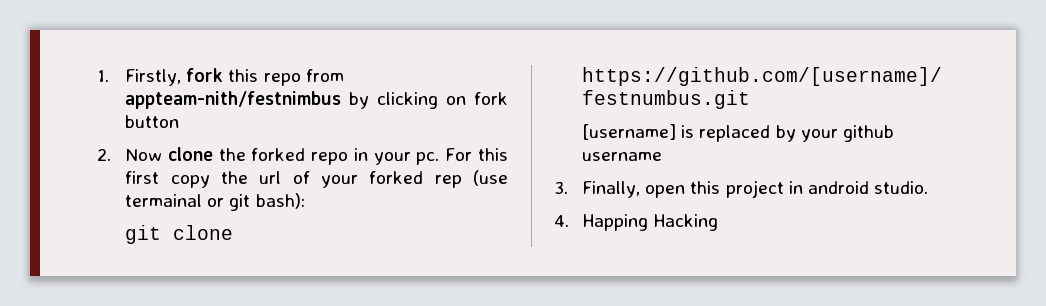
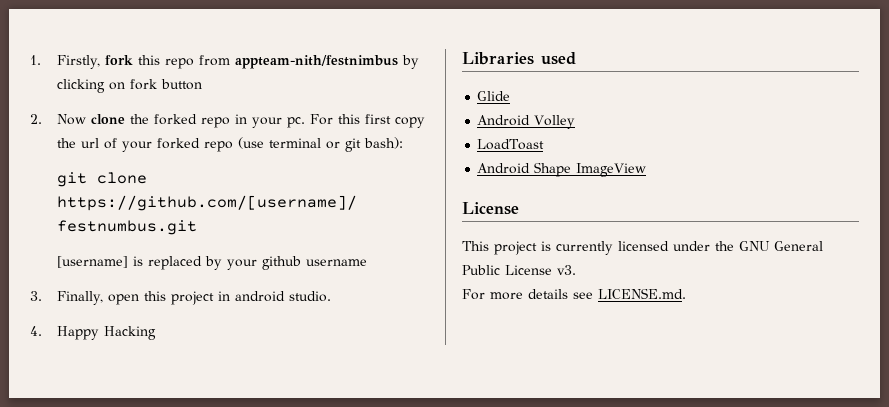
- For this first copy the url of your forked rep (use termainal or git bash):
+ For this first copy the url of your forked repo (use terminal or git bash):
- 4. Happing Hacking
+ 4. Happy Hacking
+ Libraries used
+ Glide
+ Android Volley
+ LoadToast
+ Android Shape ImageView
+ License
+ This project is currently licensed under the GNU General Public License v3.
+ For more details see LICENSE.md.

